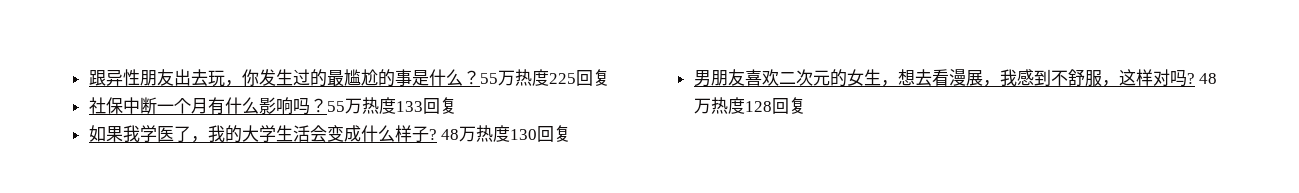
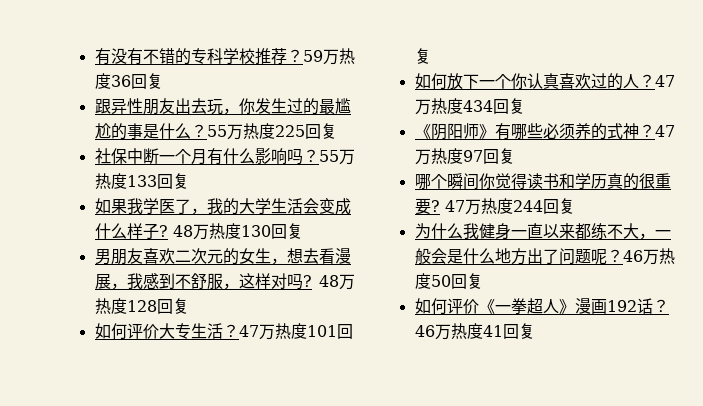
+ 有没有不错的专科学校推荐？59万热度36回复
+ 如何评价大专生活？47万热度101回复
+ 如何放下一个你认真喜欢过的人？47万热度434回复
+ 《阴阳师》有哪些必须养的式神？47万热度97回复
+ 哪个瞬间你觉得读书和学历真的很重要? 47万热度244回复
+ 为什么我健身一直以来都练不大，一般会是什么地方出了问题呢？46万热度50回复
+ 如何评价《一拳超人》漫画192话？46万热度41回复

